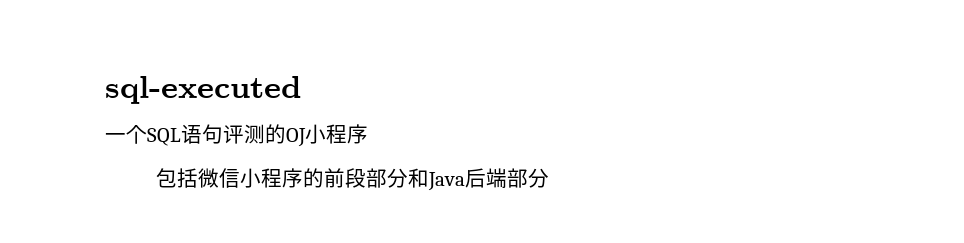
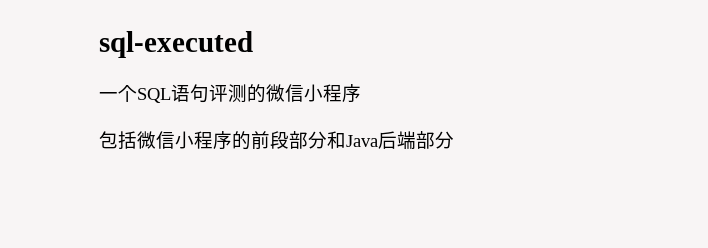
- 一个SQL语句评测的OJ小程序
+ 一个SQL语句评测的微信小程序

